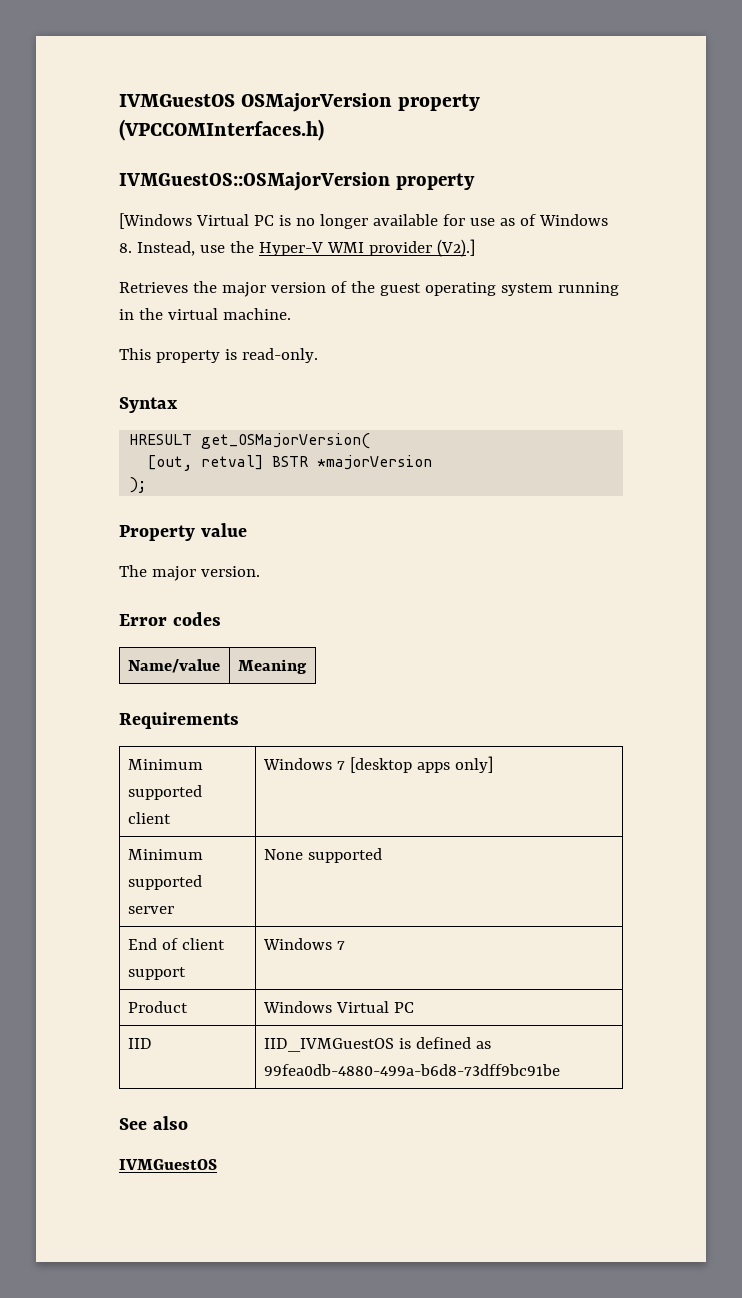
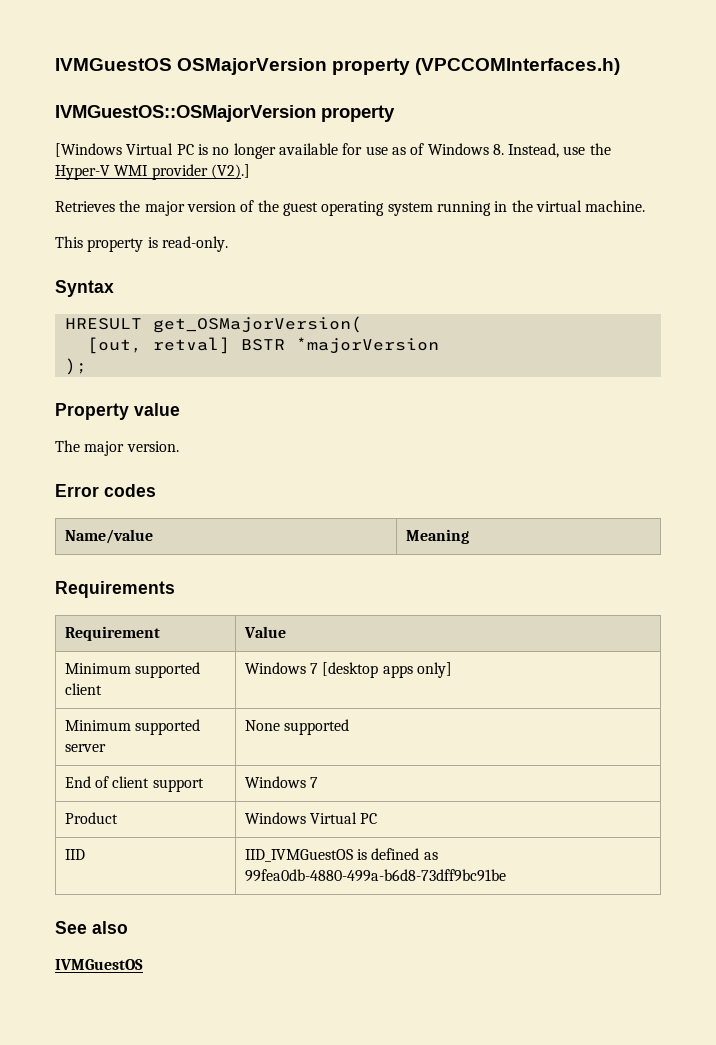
+ Requirement | Value

